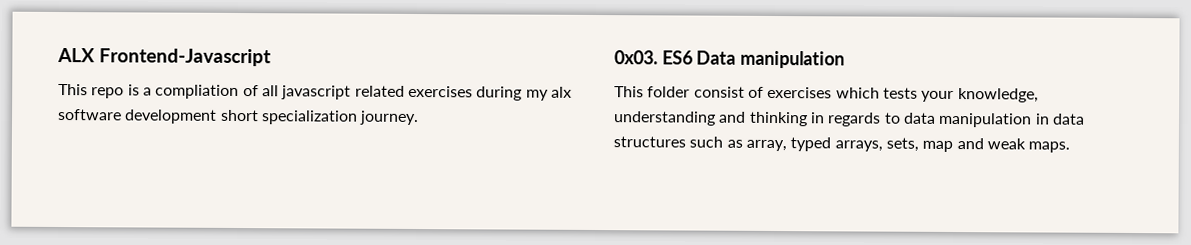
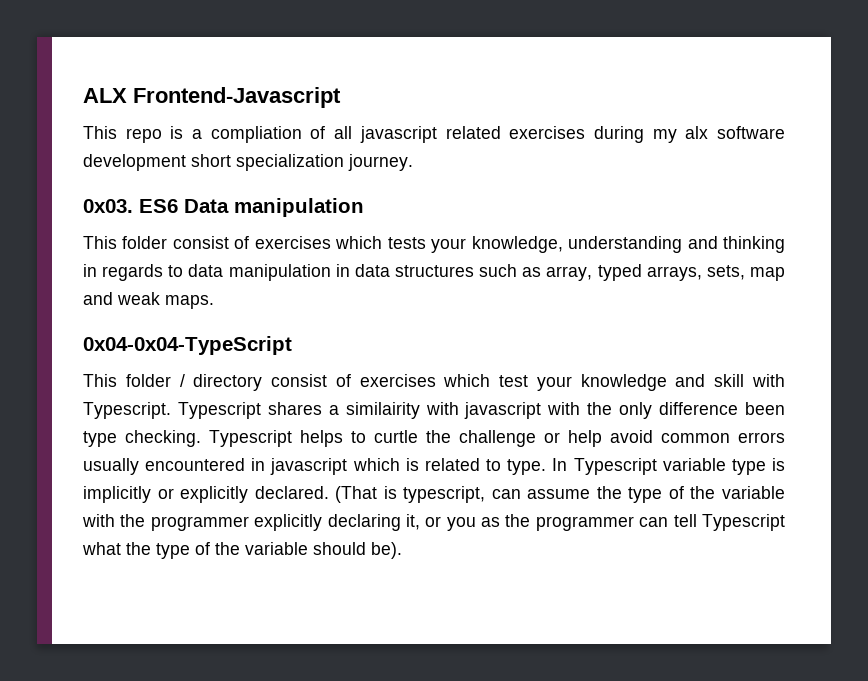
+ 0x04-0x04-TypeScript
+ This folder / directory consist of exercises which test your knowledge and skill with Typescript. Typescript shares a similairity with javascript with the only difference been type checking. Typescript helps to curtle the challenge or help avoid common errors usually encountered in javascript which is related to type. In Typescript variable type is implicitly or explicitly declared. (That is typescript, can assume the type of the variable with the programmer explicitly declaring it, or you as the programmer can tell Typescript what the type of the variable should be).

